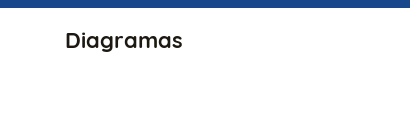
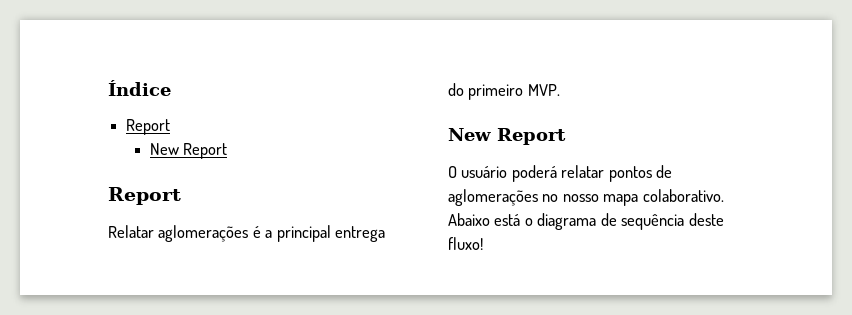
- Diagramas
+ Índice
+ Report
+ New Report
+ Report
+ Relatar aglomerações é a principal entrega do primeiro MVP.
+ New Report
+ O usuário poderá relatar pontos de aglomerações no nosso mapa colaborativo. Abaixo está o diagrama de sequência deste fluxo!

